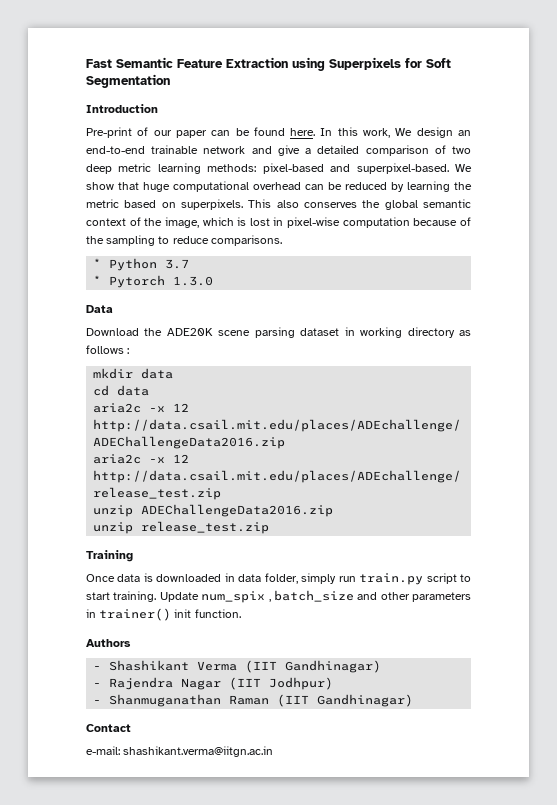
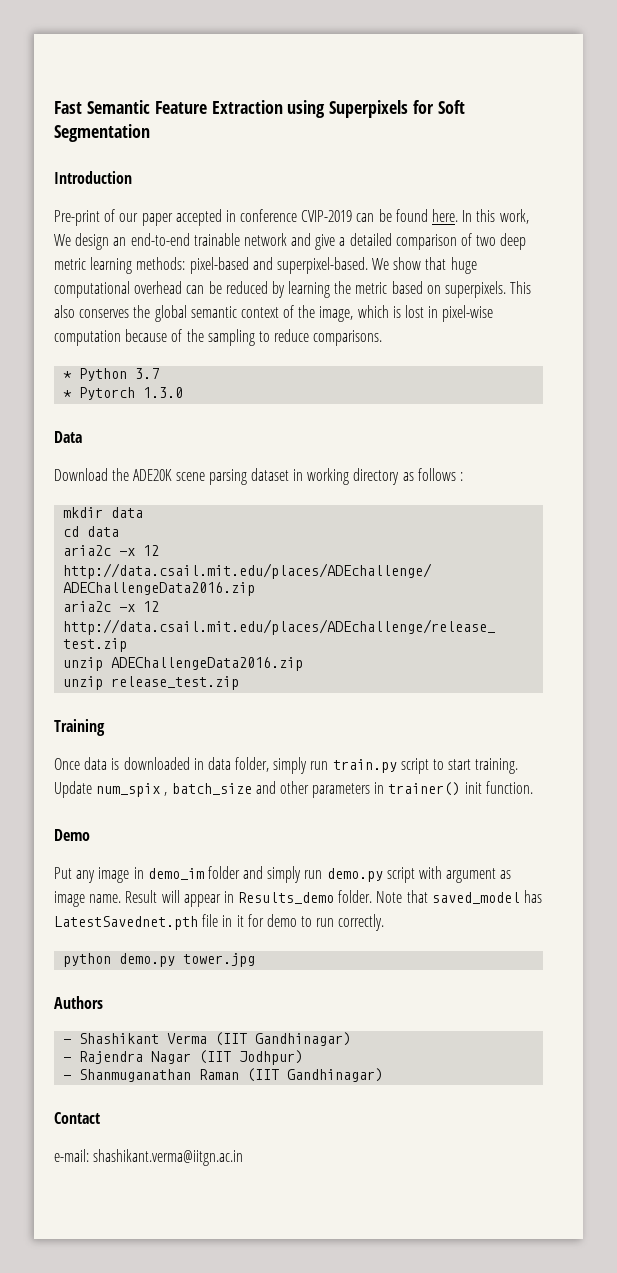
- Pre-print of our paper can be found here.
+ Pre-print of our paper accepted in conference CVIP-2019 can be found here.
+ Demo
+ Put any image in demo_im folder and simply run demo.py script with argument as image name. Result will appear in Results_demo folder. Note that saved_model has LatestSavednet.pth file in it for demo to run correctly.
+ python demo.py tower.jpg

